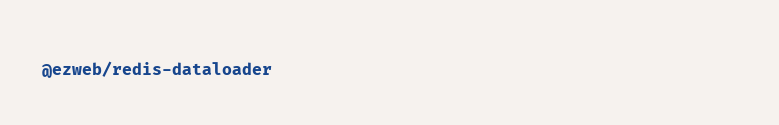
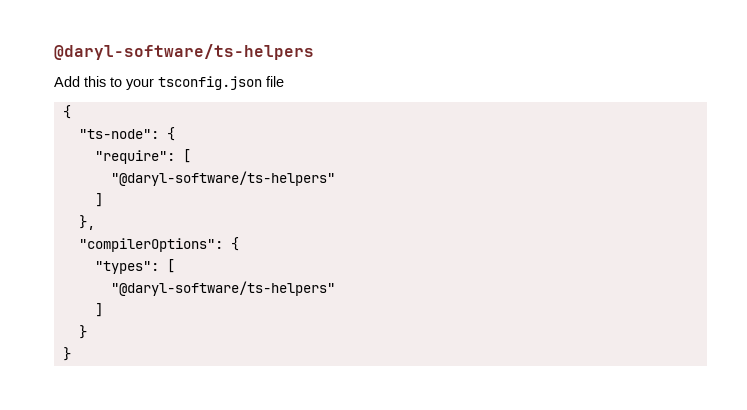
- @ezweb/redis-dataloader
+ @daryl-software/ts-helpers
+ Add this to your tsconfig.json file
+ {
+ "ts-node": {
+ "require": [
+ "@daryl-software/ts-helpers"
+ ]
+ },
+ "compilerOptions": {
+ "types": [
+ "@daryl-software/ts-helpers"
+ ]
+ }
+ }

